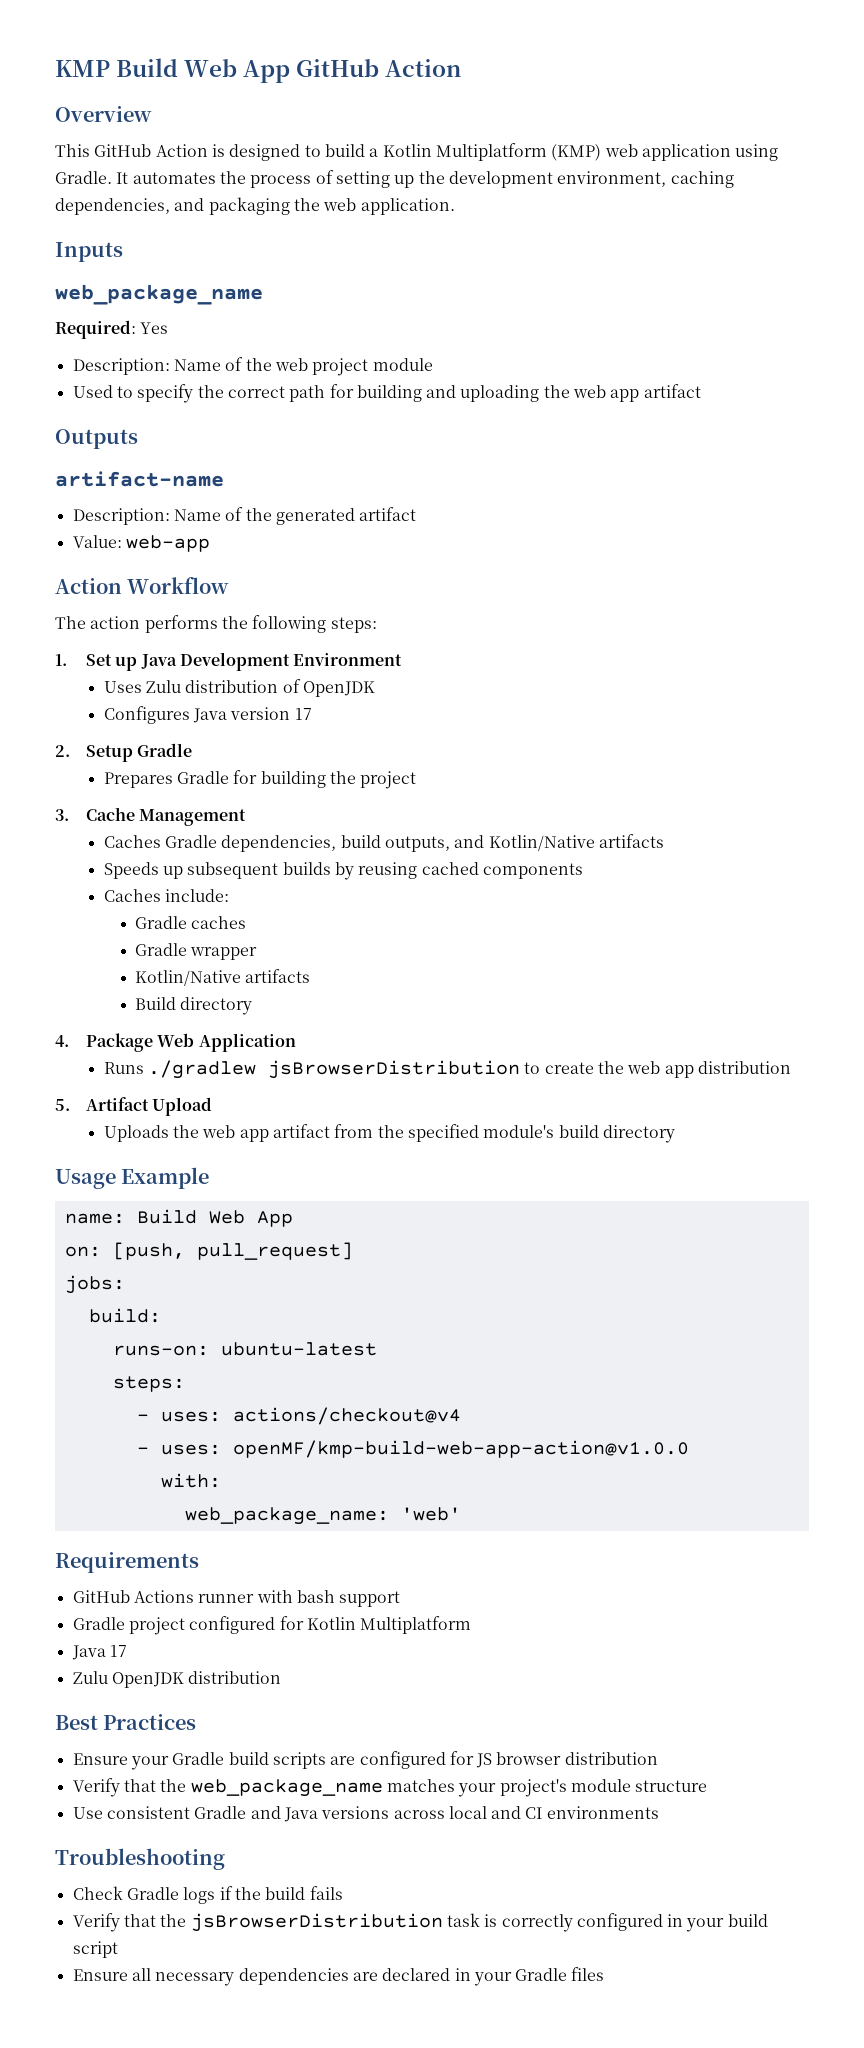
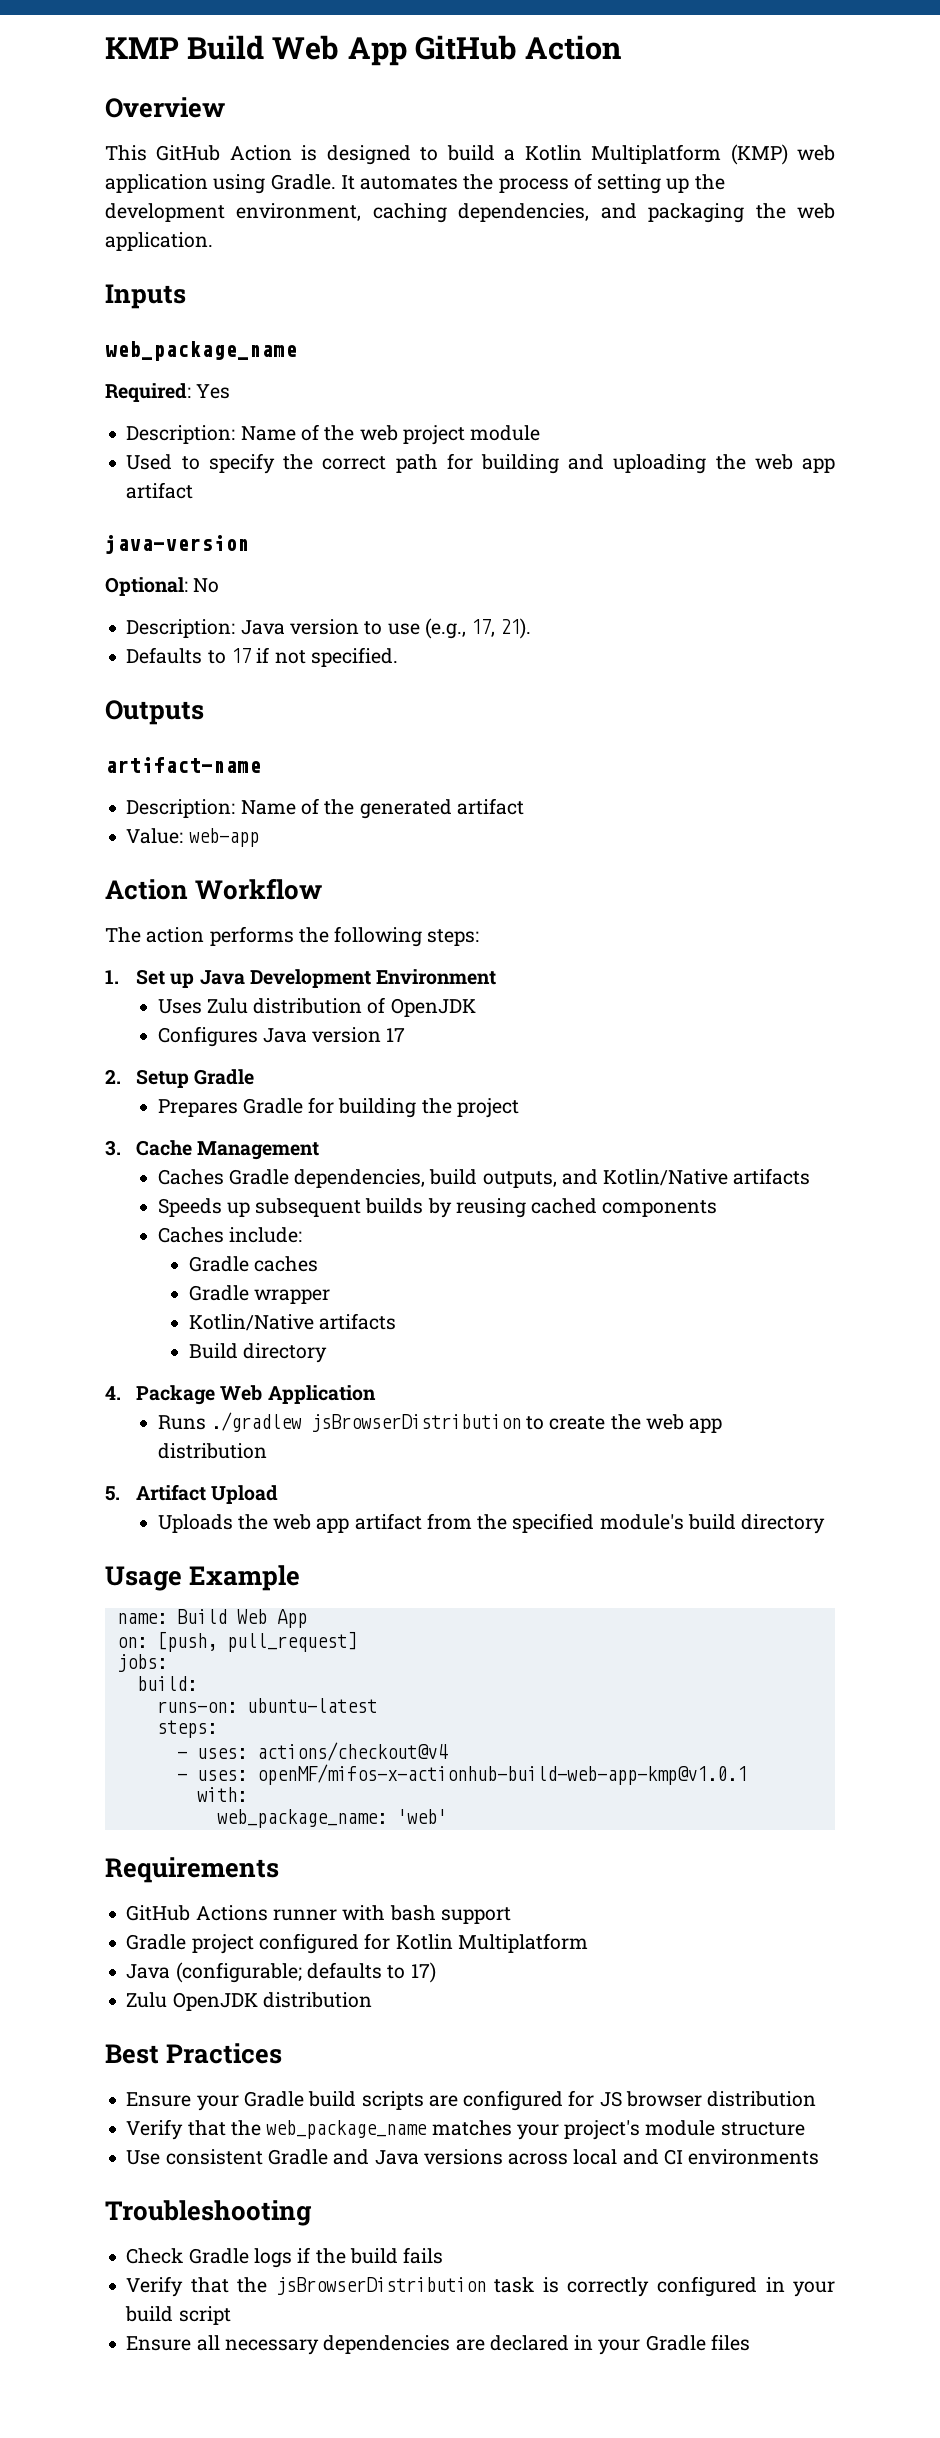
+ java-version
+ Optional: No
+ Description: Java version to use (e.g., 17, 21).
+ Defaults to 17 if not specified.
- - uses: openMF/kmp-build-web-app-action@v1.0.0
+ - uses: openMF/mifos-x-actionhub-build-web-app-kmp@v1.0.1
- Java 17
+ Java (configurable; defaults to 17)

